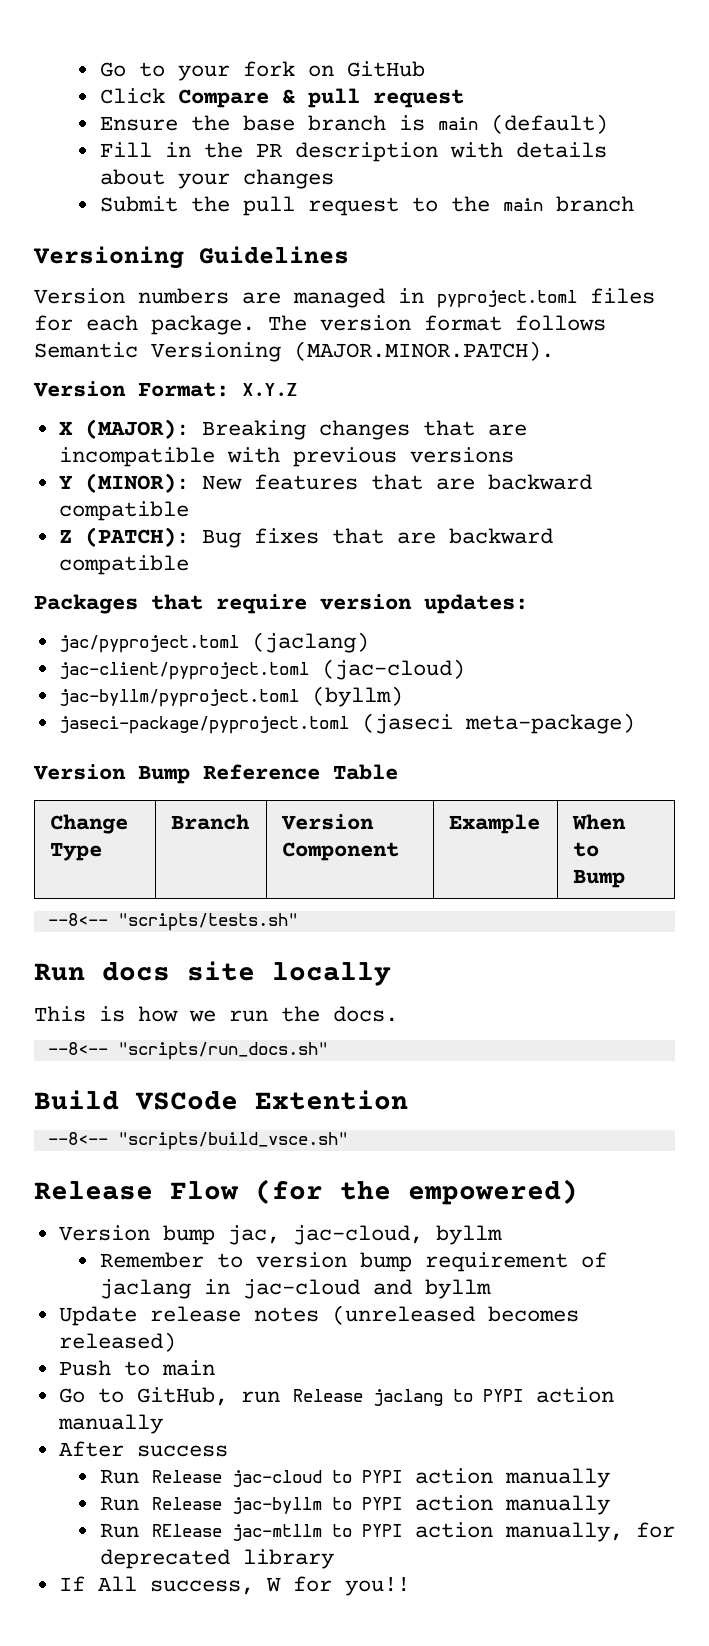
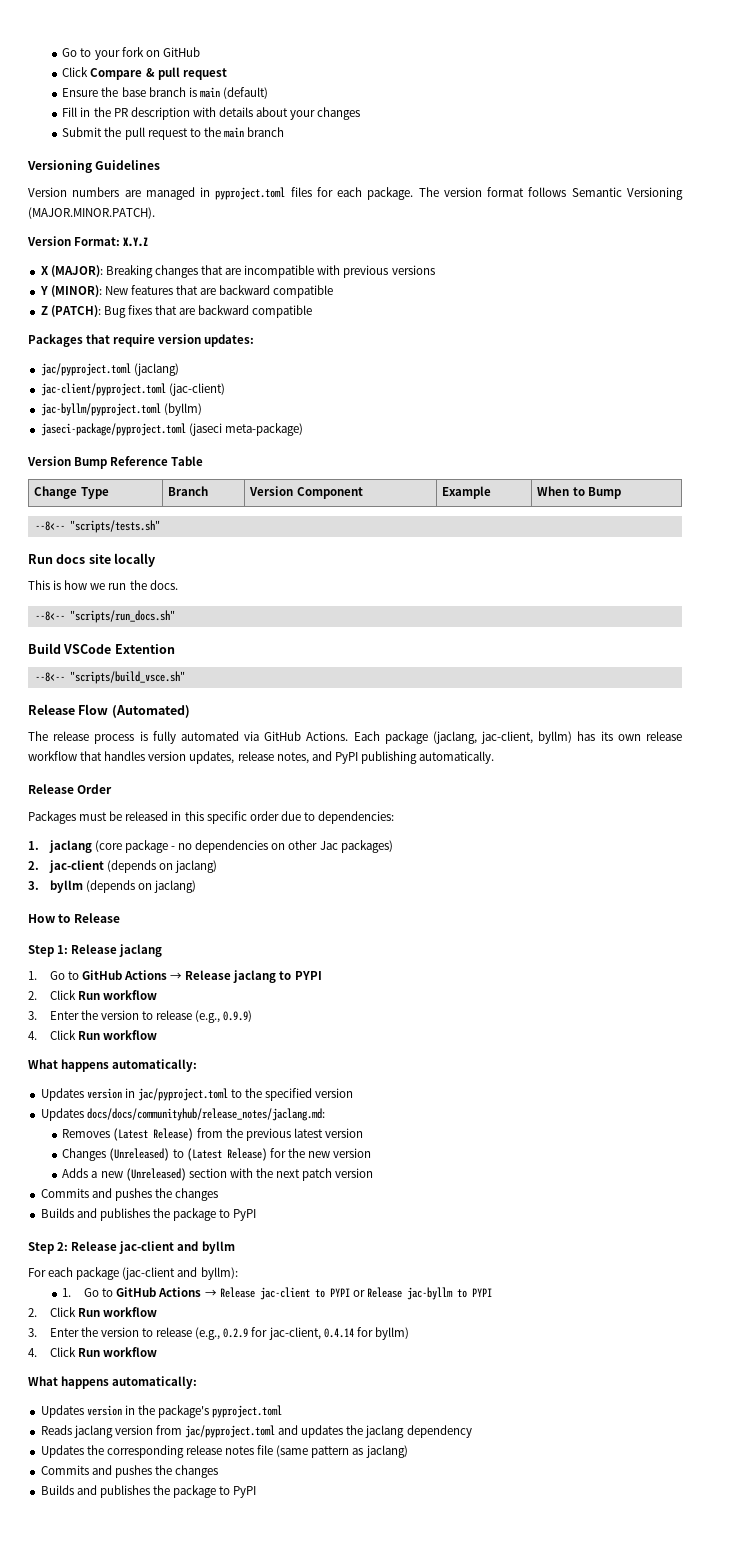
- jac-client/pyproject.toml (jac-cloud)
+ jac-client/pyproject.toml (jac-client)
- Release Flow (for the empowered)
- Version bump jac, jac-cloud, byllm
- Remember to version bump requirement of jaclang in jac-cloud and byllm
- Update release notes (unreleased becomes released)
- Push to main
- Go to GitHub, run Release jaclang to PYPI action manually
- After success
- Run Release jac-cloud to PYPI action manually
- Run Release jac-byllm to PYPI action manually
- Run RElease jac-mtllm to PYPI action manually, for deprecated library
- If All success, W for you!!
+ Release Flow (Automated)
+ The release process is fully automated via GitHub Actions. Each package (jaclang, jac-client, byllm) has its own release workflow that handles version updates, release notes, and PyPI publishing automatically.
+ Release Order
+ Packages must be released in this specific order due to dependencies:
+ 1. jaclang (core package - no dependencies on other Jac packages)
+ 2. jac-client (depends on jaclang)
+ 3. byllm (depends on jaclang)
+ How to Release
+ Step 1: Release jaclang
+ 1. Go to GitHub Actions → Release jaclang to PYPI
+ 2. Click Run workflow
+ 3. Enter the version to release (e.g., 0.9.9)
+ 4. Click Run workflow
+ What happens automatically:
+ Updates version in jac/pyproject.toml to the specified version
+ Updates docs/docs/communityhub/release_notes/jaclang.md:
+ Removes (Latest Release) from the previous latest version
+ Changes (Unreleased) to (Latest Release) for the new version
+ Adds a new (Unreleased) section with the next patch version
+ Commits and pushes the changes
+ Builds and publishes the package to PyPI
+ Step 2: Release jac-client and byllm
+ For each package (jac-client and byllm):
+ 1. Go to GitHub Actions → Release jac-client to PYPI or Release jac-byllm to PYPI
+ 2. Click Run workflow
+ 3. Enter the version to release (e.g., 0.2.9 for jac-client, 0.4.14 for byllm)
+ 4. Click Run workflow
+ What happens automatically:
+ Updates version in the package's pyproject.toml
+ Reads jaclang version from jac/pyproject.toml and updates the jaclang dependency
+ Updates the corresponding release notes file (same pattern as jaclang)
+ Commits and pushes the changes
+ Builds and publishes the package to PyPI

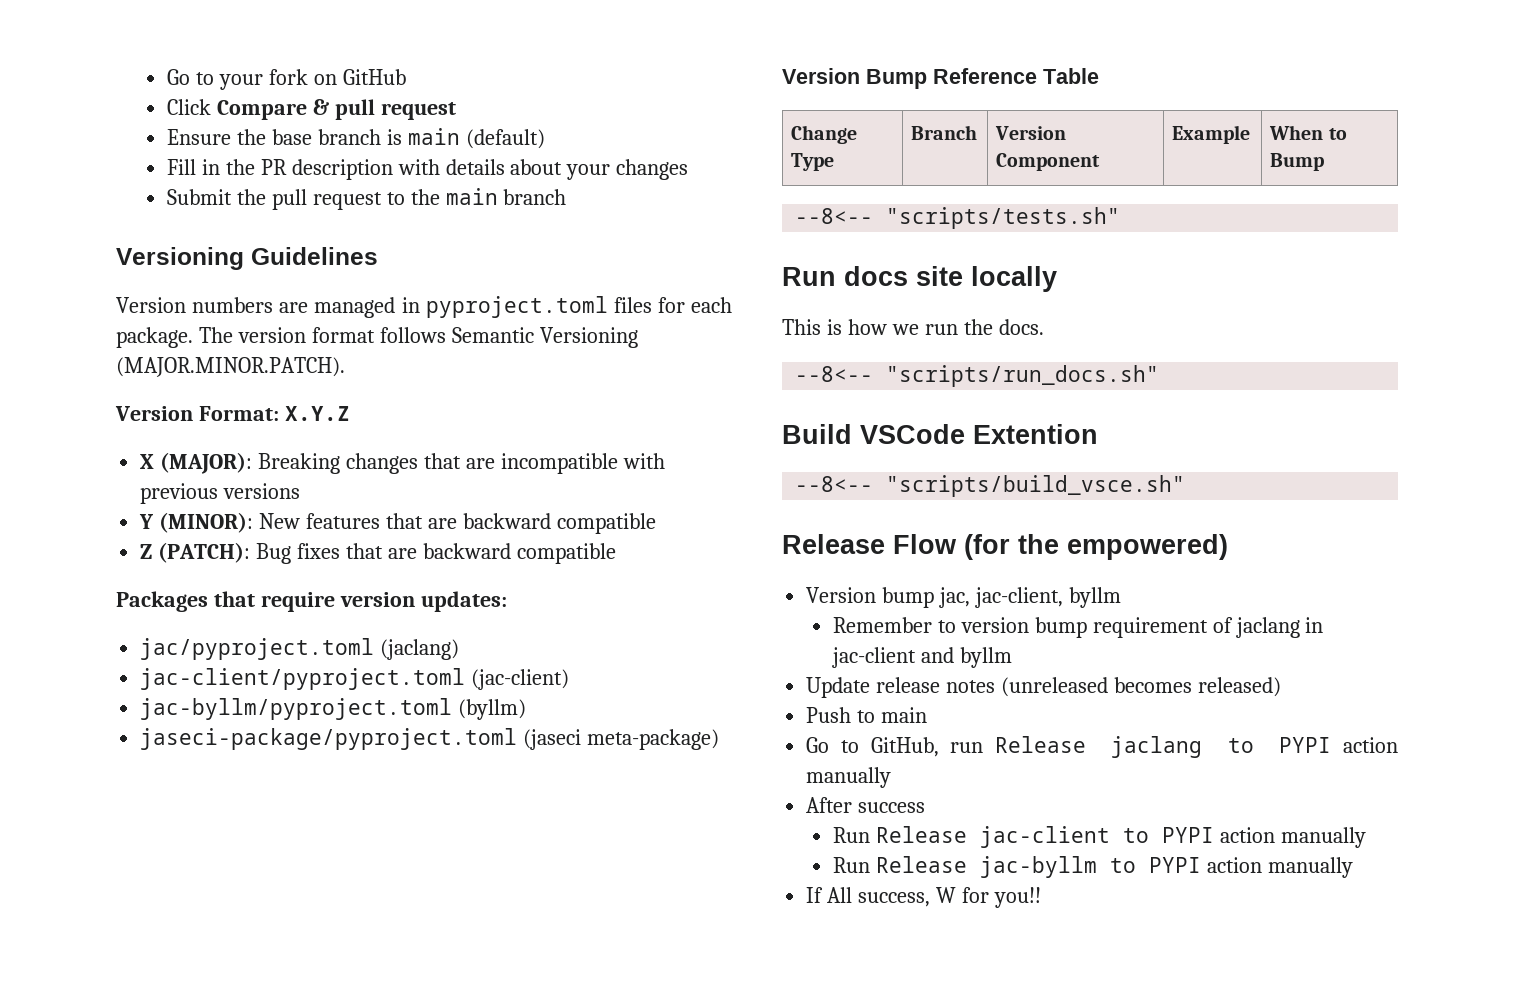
- Release Flow (Automated)
- The release process is fully automated via GitHub Actions. Each package (jaclang, jac-client, byllm) has its own release workflow that handles version updates, release notes, and PyPI publishing automatically.
- Release Order
- Packages must be released in this specific order due to dependencies:
- 1. jaclang (core package - no dependencies on other Jac packages)
- 2. jac-client (depends on jaclang)
- 3. byllm (depends on jaclang)
- How to Release
- Step 1: Release jaclang
- 1. Go to GitHub Actions → Release jaclang to PYPI
- 2. Click Run workflow
- 3. Enter the version to release (e.g., 0.9.9)
- 4. Click Run workflow
- What happens automatically:
- Updates version in jac/pyproject.toml to the specified version
- Updates docs/docs/communityhub/release_notes/jaclang.md:
- Removes (Latest Release) from the previous latest version
- Changes (Unreleased) to (Latest Release) for the new version
- Adds a new (Unreleased) section with the next patch version
- Commits and pushes the changes
- Builds and publishes the package to PyPI
- Step 2: Release jac-client and byllm
- For each package (jac-client and byllm):
- 1. Go to GitHub Actions → Release jac-client to PYPI or Release jac-byllm to PYPI
- 2. Click Run workflow
- 3. Enter the version to release (e.g., 0.2.9 for jac-client, 0.4.14 for byllm)
- 4. Click Run workflow
- What happens automatically:
- Updates version in the package's pyproject.toml
- Reads jaclang version from jac/pyproject.toml and updates the jaclang dependency
- Updates the corresponding release notes file (same pattern as jaclang)
- Commits and pushes the changes
- Builds and publishes the package to PyPI
+ Release Flow (for the empowered)
+ Version bump jac, jac-client, byllm
+ Remember to version bump requirement of jaclang in jac-client and byllm
+ Update release notes (unreleased becomes released)
+ Push to main
+ Go to GitHub, run Release jaclang to PYPI action manually
+ After success
+ Run Release jac-client to PYPI action manually
+ Run Release jac-byllm to PYPI action manually
+ If All success, W for you!!

